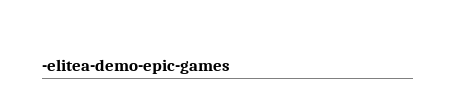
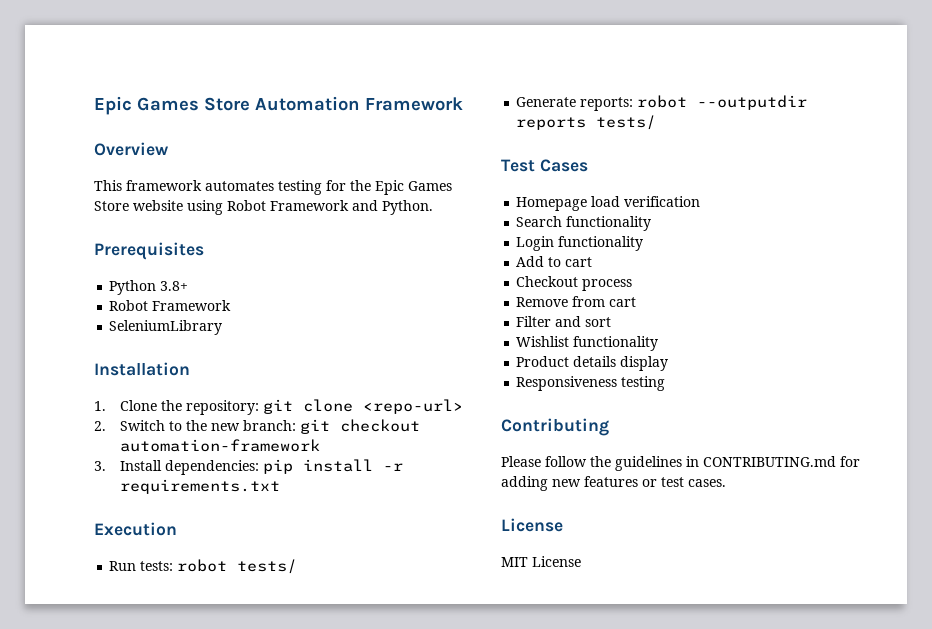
- -elitea-demo-epic-games
+ Epic Games Store Automation Framework
+ Overview
+ This framework automates testing for the Epic Games Store website using Robot Framework and Python.
+ Prerequisites
+ Python 3.8+
+ Robot Framework
+ SeleniumLibrary
+ Installation
+ 1. Clone the repository: git clone <repo-url>
+ 2. Switch to the new branch: git checkout automation-framework
+ 3. Install dependencies: pip install -r requirements.txt
+ Execution
+ Run tests: robot tests/
+ Generate reports: robot --outputdir reports tests/
+ Test Cases
+ Homepage load verification
+ Search functionality
+ Login functionality
+ Add to cart
+ Checkout process
+ Remove from cart
+ Filter and sort
+ Wishlist functionality
+ Product details display
+ Responsiveness testing
+ Contributing
+ Please follow the guidelines in CONTRIBUTING.md for adding new features or test cases.
+ License
+ MIT License

